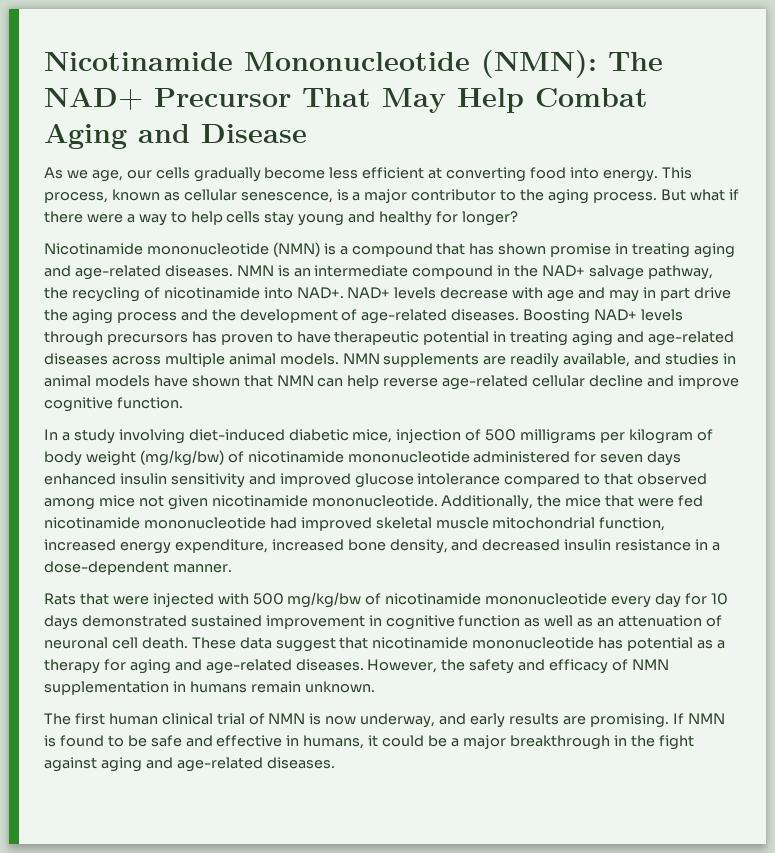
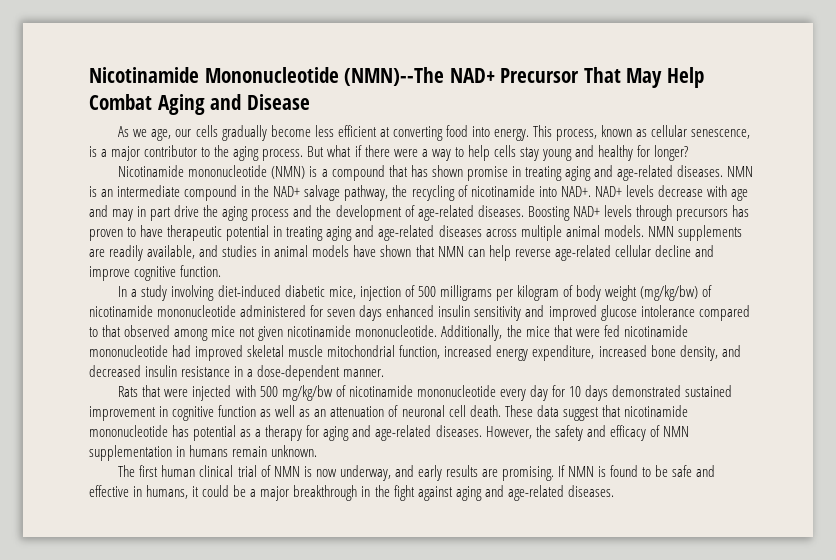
- Nicotinamide Mononucleotide (NMN): The NAD+ Precursor That May Help Combat Aging and Disease
+ Nicotinamide Mononucleotide (NMN)--The NAD+ Precursor That May Help Combat Aging and Disease

